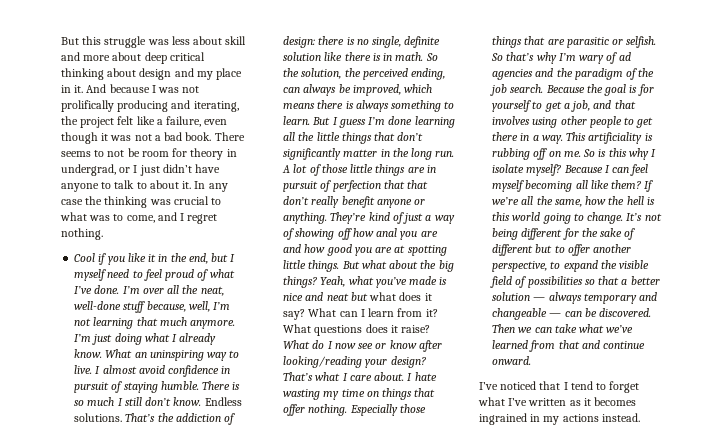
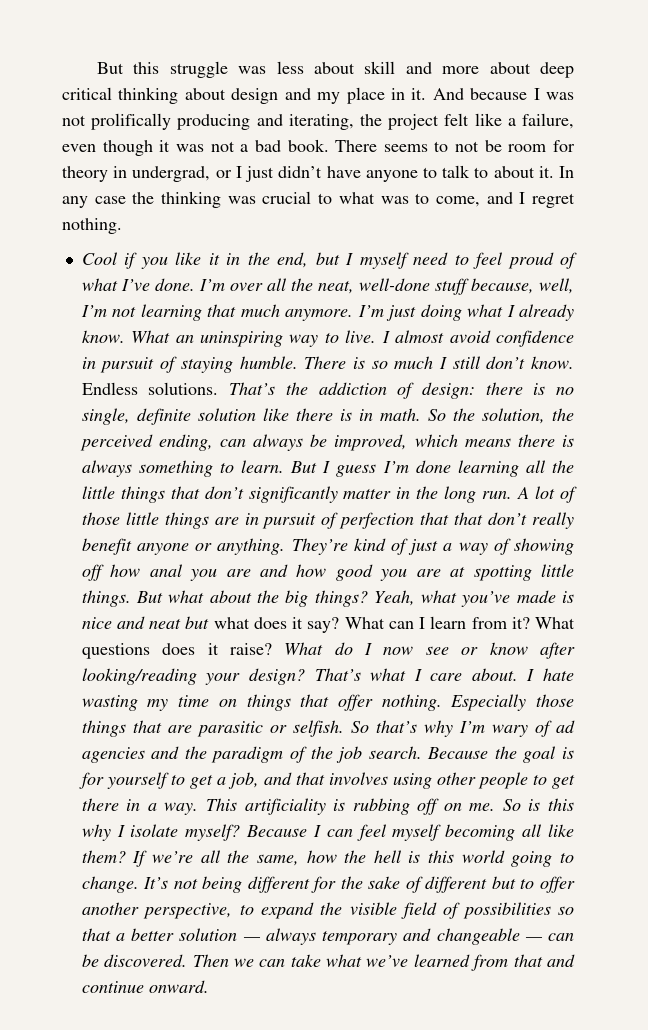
- I’ve noticed that I tend to forget what I’ve written as it becomes ingrained in my actions instead.

